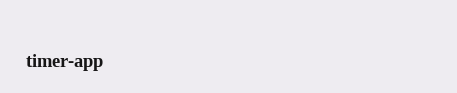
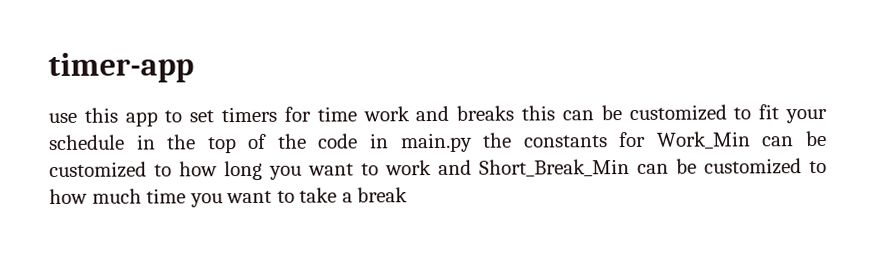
+ use this app to set timers for time work and breaks this can be customized to fit your schedule in the top of the code in main.py the constants for Work_Min can be customized to how long you want to work and Short_Break_Min can be customized to how much time you want to take a break

